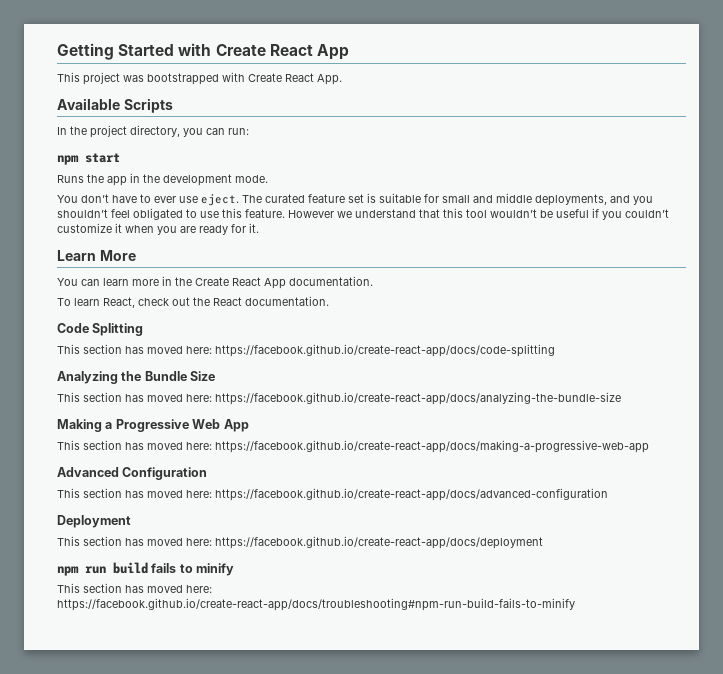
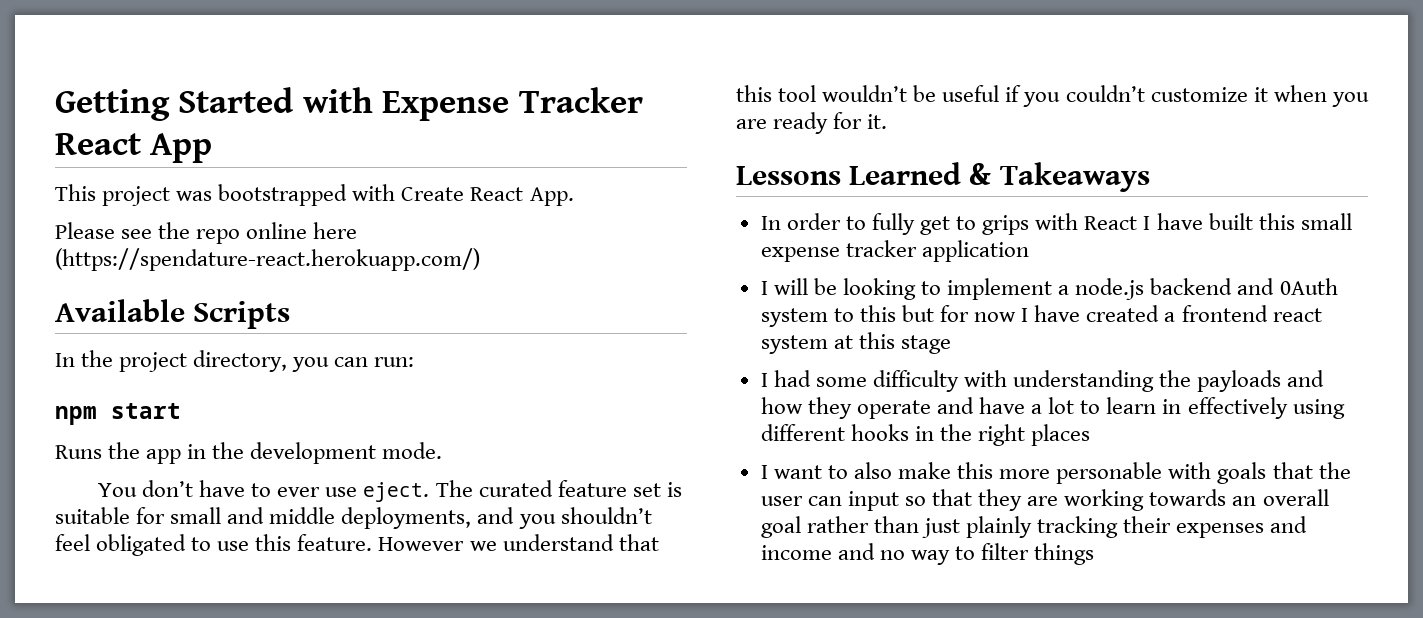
- Getting Started with Create React App
+ Getting Started with Expense Tracker React App
+ Please see the repo online here (https://spendature-react.herokuapp.com/)
- Learn More
- You can learn more in the Create React App documentation.
- To learn React, check out the React documentation.
- Code Splitting
- This section has moved here: https://facebook.github.io/create-react-app/docs/code-splitting
- Analyzing the Bundle Size
- This section has moved here: https://facebook.github.io/create-react-app/docs/analyzing-the-bundle-size
- Making a Progressive Web App
- This section has moved here: https://facebook.github.io/create-react-app/docs/making-a-progressive-web-app
- Advanced Configuration
- This section has moved here: https://facebook.github.io/create-react-app/docs/advanced-configuration
- Deployment
- This section has moved here: https://facebook.github.io/create-react-app/docs/deployment
- npm run build fails to minify
- This section has moved here: https://facebook.github.io/create-react-app/docs/troubleshooting#npm-run-build-fails-to-minify
+ Lessons Learned & Takeaways
+ In order to fully get to grips with React I have built this small expense tracker application
+ I will be looking to implement a node.js backend and 0Auth system to this but for now I have created a frontend react system at this stage
+ I had some difficulty with understanding the payloads and how they operate and have a lot to learn in effectively using different hooks in the right places
+ I want to also make this more personable with goals that the user can input so that they are working towards an overall goal rather than just plainly tracking their expenses and income and no way to filter things

